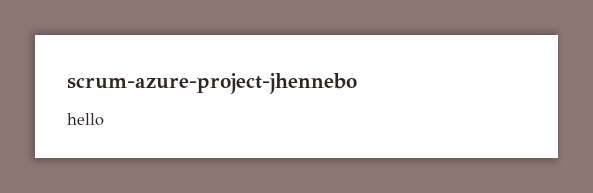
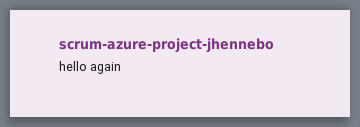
- hello
+ hello again

